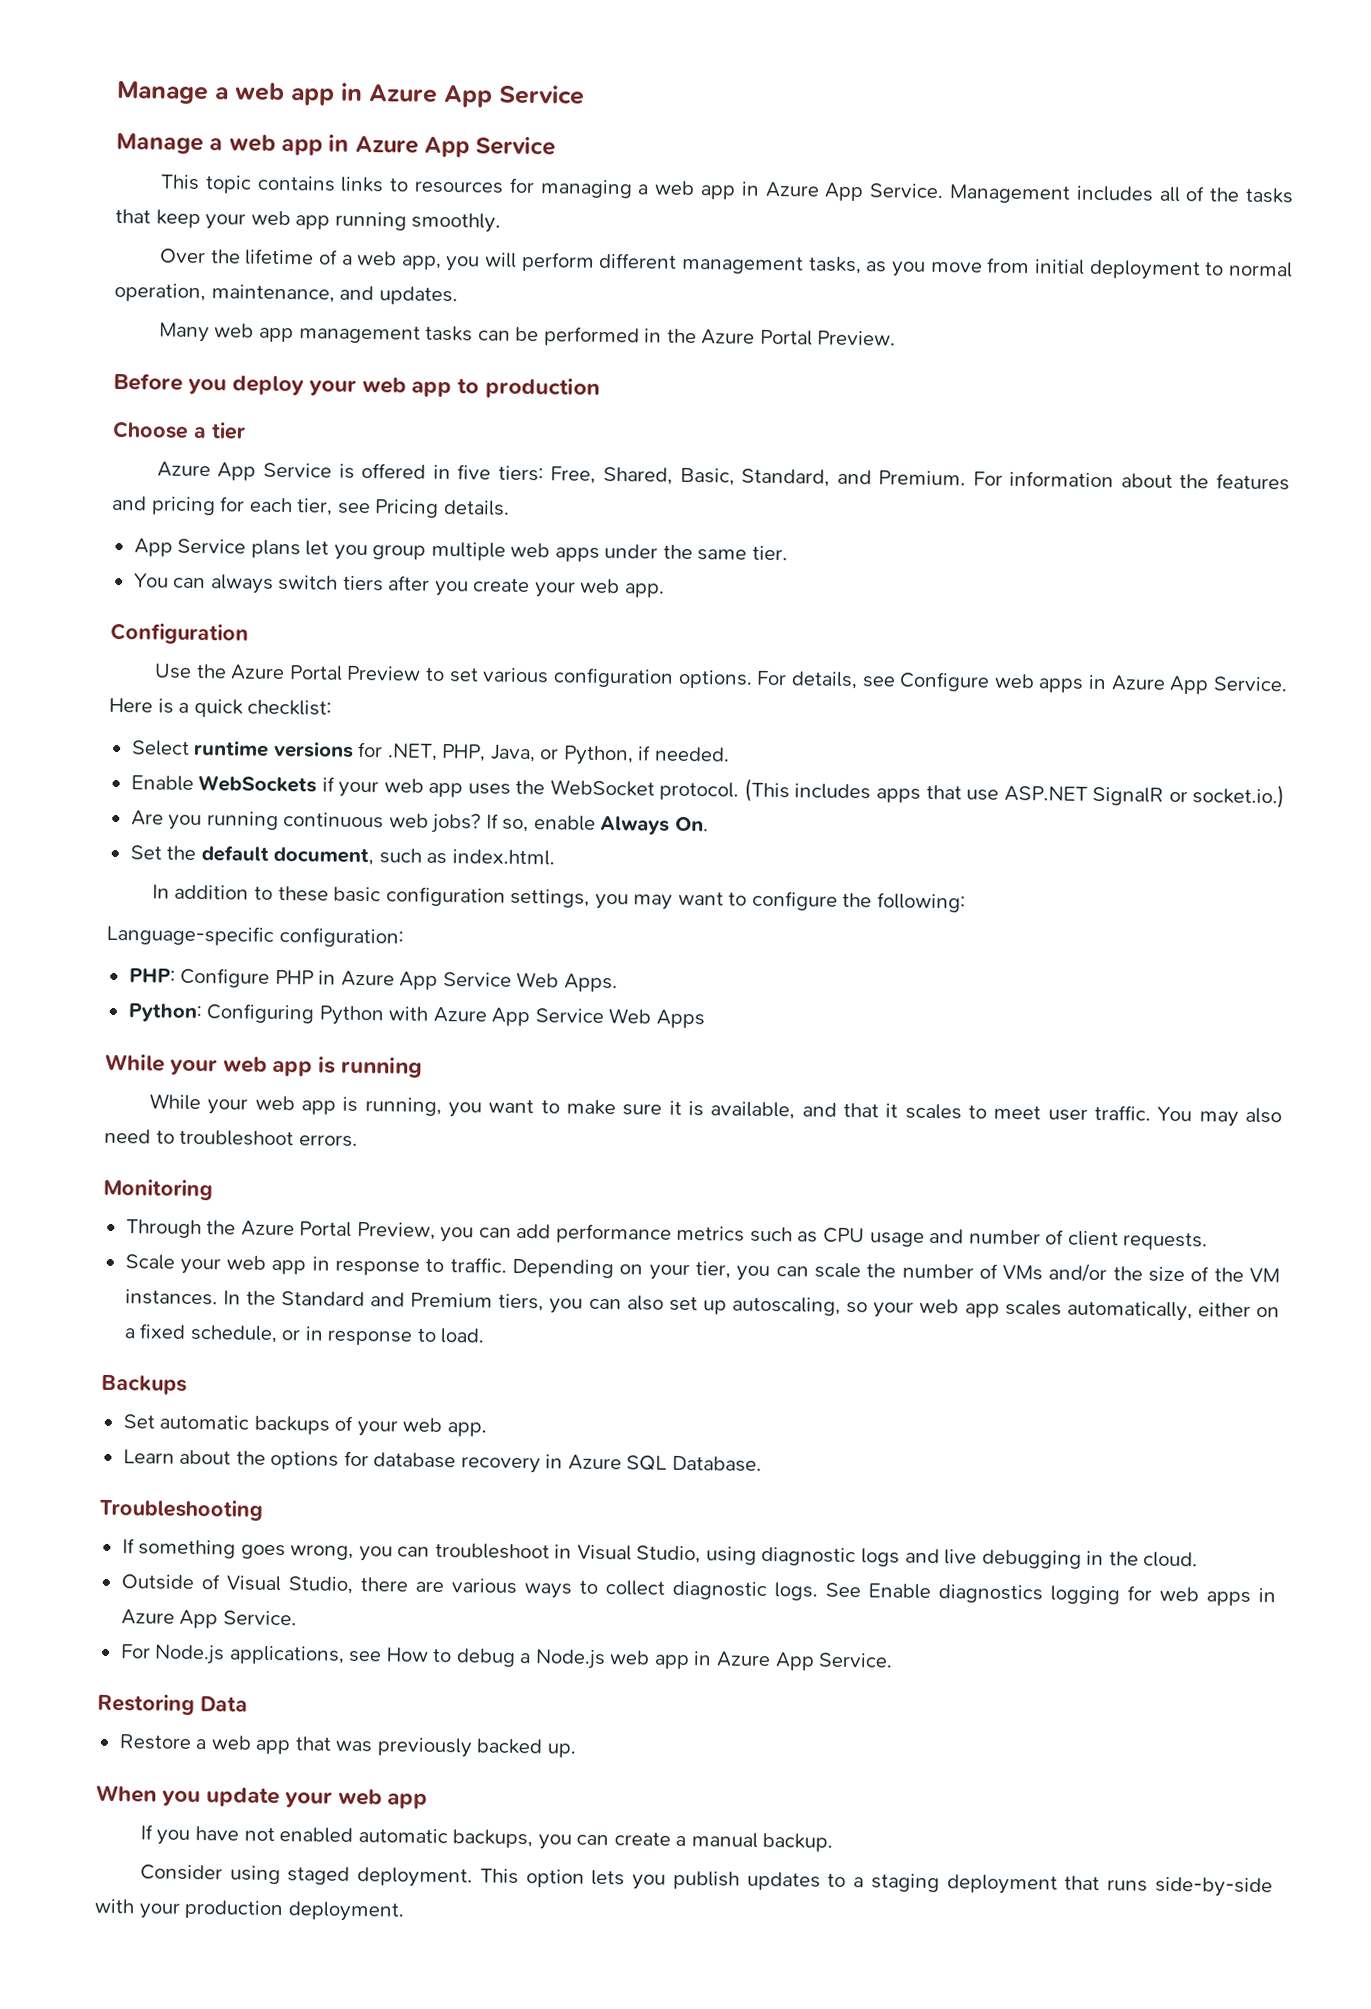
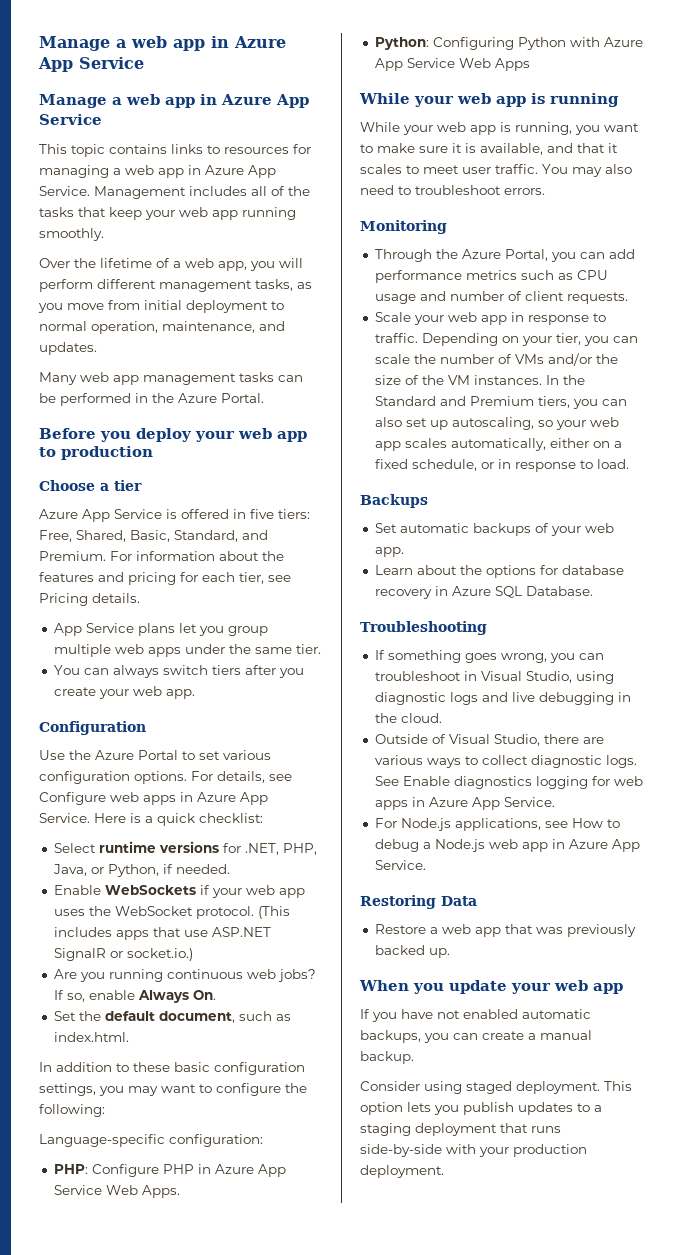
- Many web app management tasks can be performed in the Azure Portal Preview.
+ Many web app management tasks can be performed in the Azure Portal.
- Use the Azure Portal Preview to set various configuration options.
+ Use the Azure Portal to set various configuration options.
- Through the Azure Portal Preview, you can add performance metrics such as CPU usage and number of client requests.
+ Through the Azure Portal, you can add performance metrics such as CPU usage and number of client requests.

